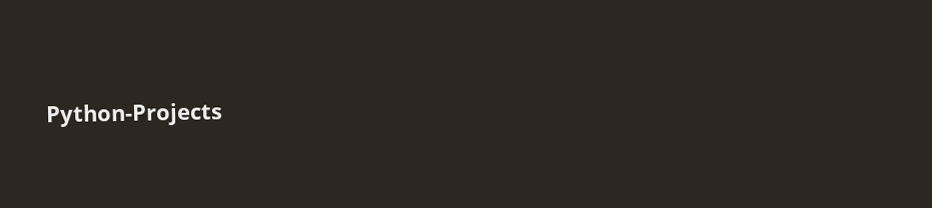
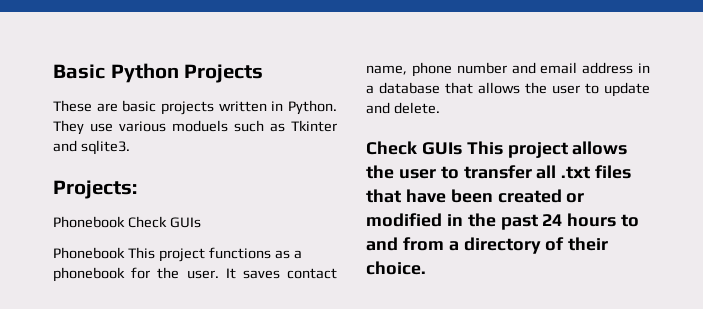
- Python-Projects
+ Basic Python Projects
+ These are basic projects written in Python. They use various moduels such as Tkinter and sqlite3.
+ Projects:
+ Phonebook Check GUIs
+ Phonebook This project functions as a phonebook for the user. It saves contact name, phone number and email address in a database that allows the user to update and delete.
+ Check GUIs This project allows the user to transfer all .txt files that have been created or modified in the past 24 hours to and from a directory of their choice.

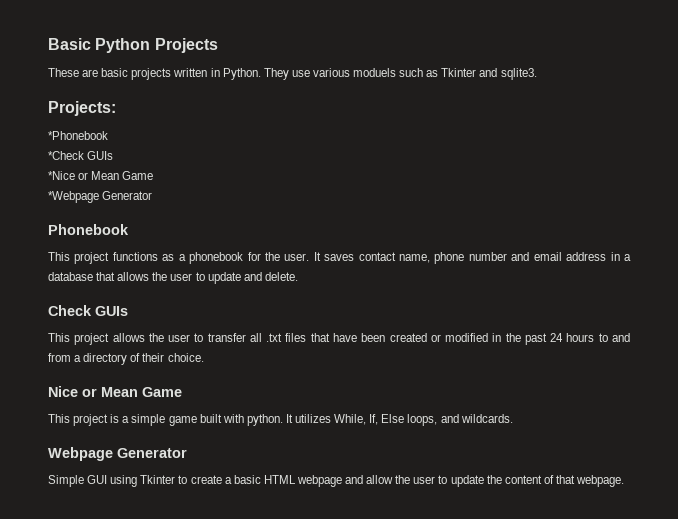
- Phonebook Check GUIs
- Phonebook This project functions as a phonebook for the user.
+ *Phonebook
+ *Check GUIs
+ *Nice or Mean Game
+ *Webpage Generator
+ Phonebook
+ This project functions as a phonebook for the user.
- Check GUIs This project allows the user to transfer all .txt files that have been created or modified in the past 24 hours to and from a directory of their choice.
+ Check GUIs
+ This project allows the user to transfer all .txt files that have been created or modified in the past 24 hours to and from a directory of their choice.
+ Nice or Mean Game
+ This project is a simple game built with python. It utilizes While, If, Else loops, and wildcards.
+ Webpage Generator
+ Simple GUI using Tkinter to create a basic HTML webpage and allow the user to update the content of that webpage.

